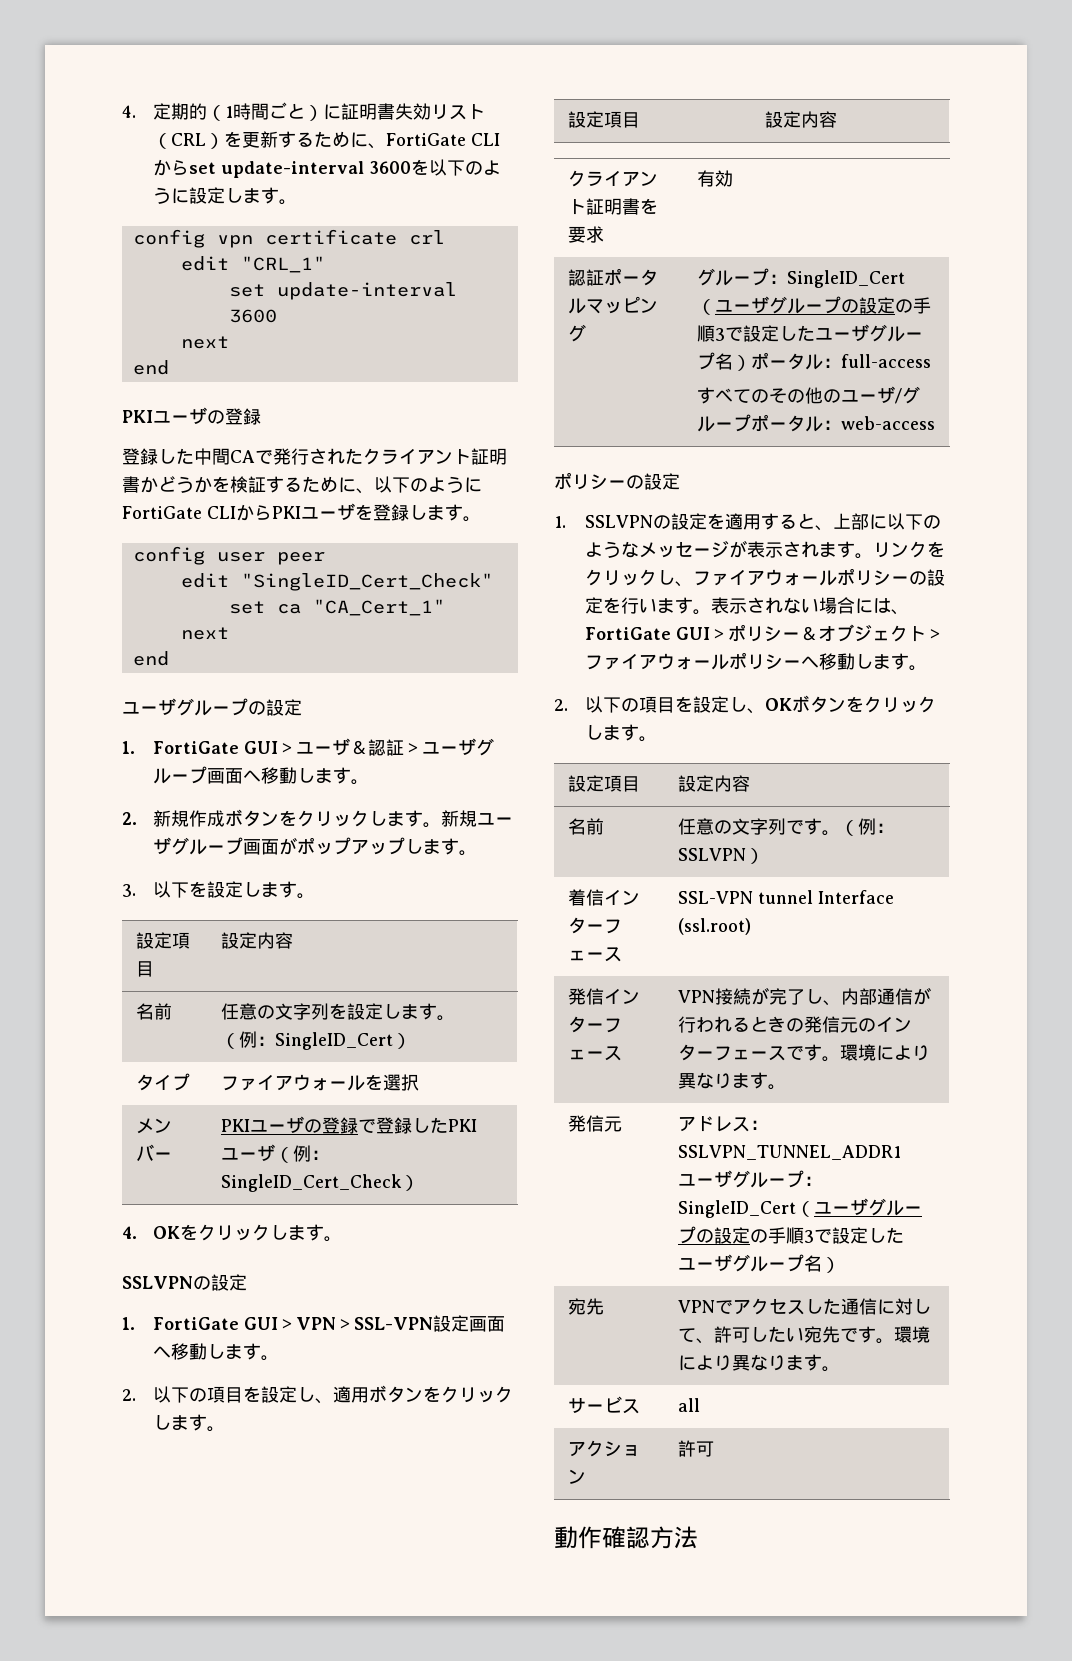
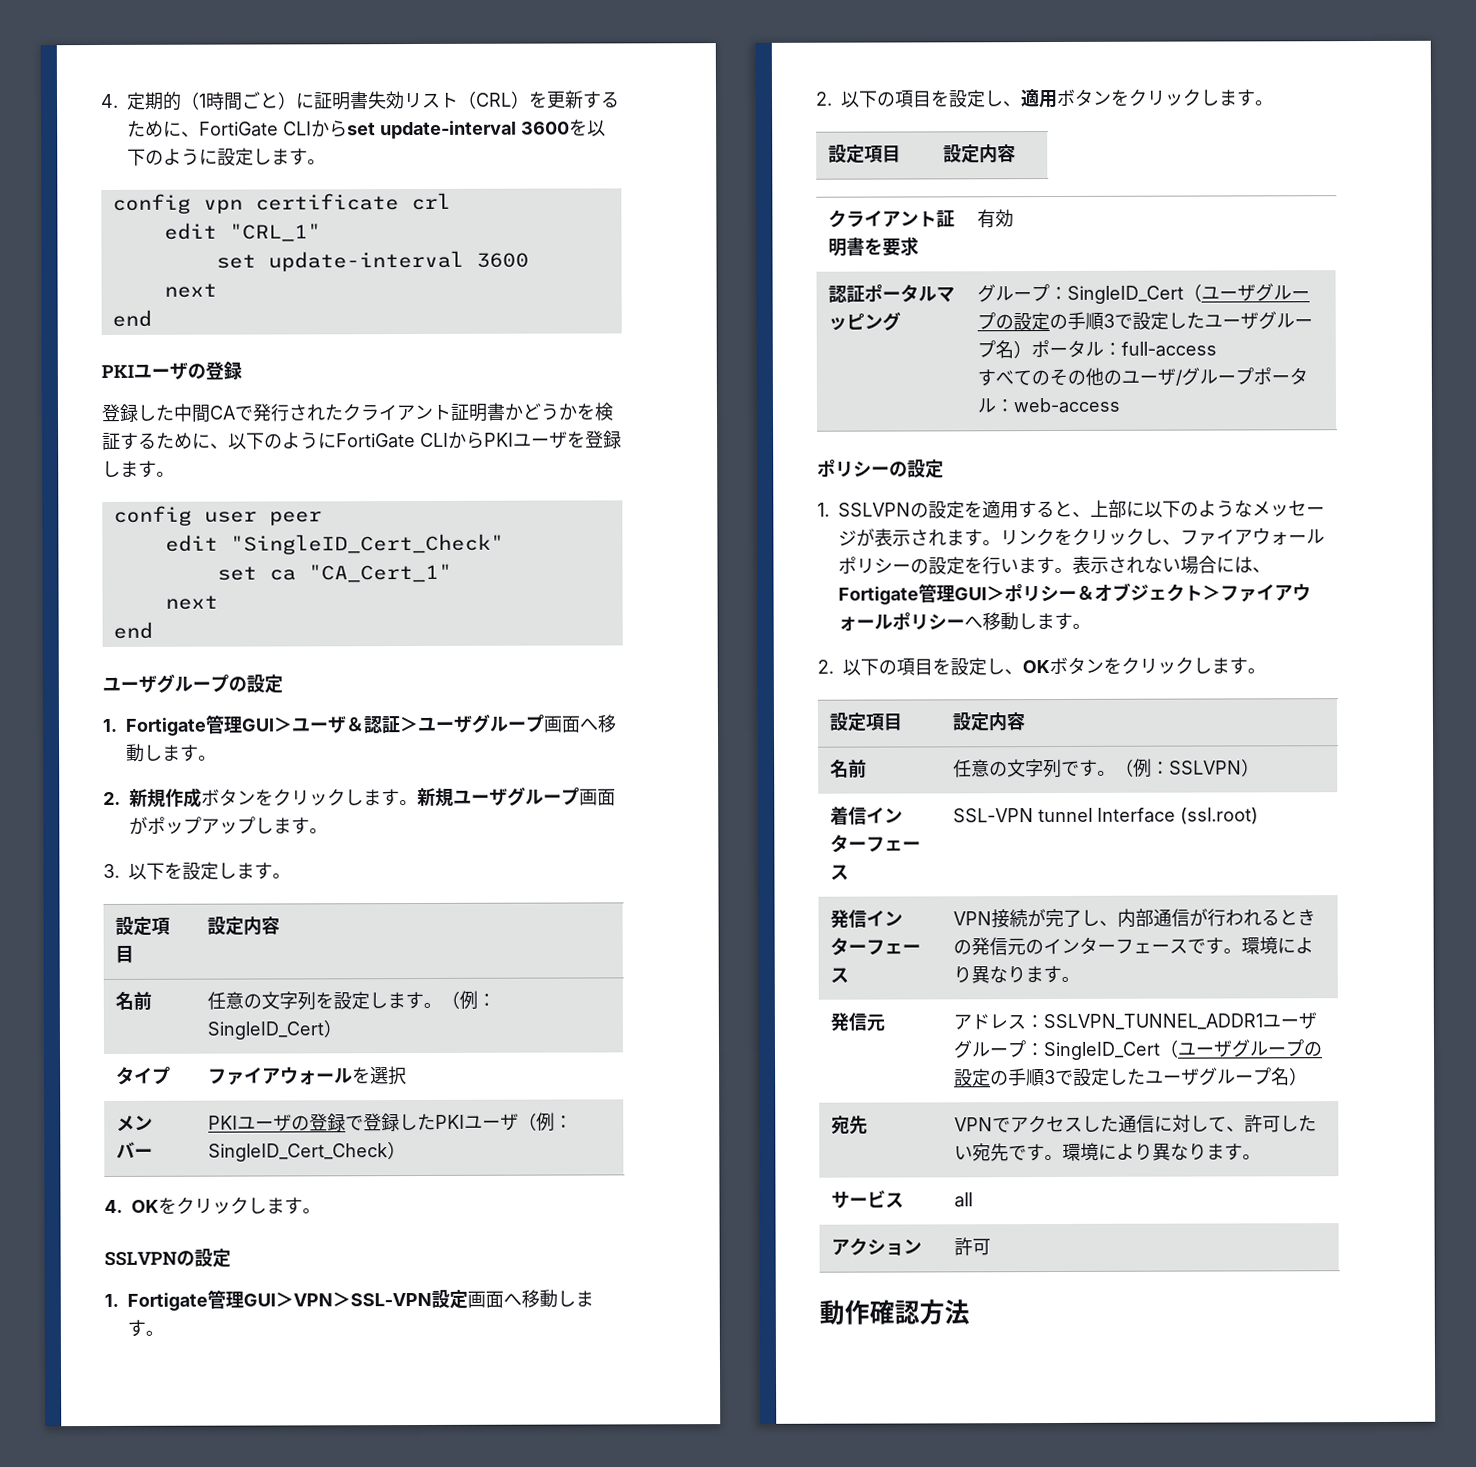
- 1. FortiGate GUI＞ユーザ＆認証＞ユーザグループ画面へ移動します。
+ 1. Fortigate管理GUI＞ユーザ＆認証＞ユーザグループ画面へ移動します。
- 1. FortiGate GUI＞VPN＞SSL-VPN設定画面へ移動します。
+ 1. Fortigate管理GUI＞VPN＞SSL-VPN設定画面へ移動します。
- 表示されない場合には、FortiGate GUI＞ポリシー＆オブジェクト＞ファイアウォールポリシーへ移動します。
+ 表示されない場合には、Fortigate管理GUI＞ポリシー＆オブジェクト＞ファイアウォールポリシーへ移動します。

